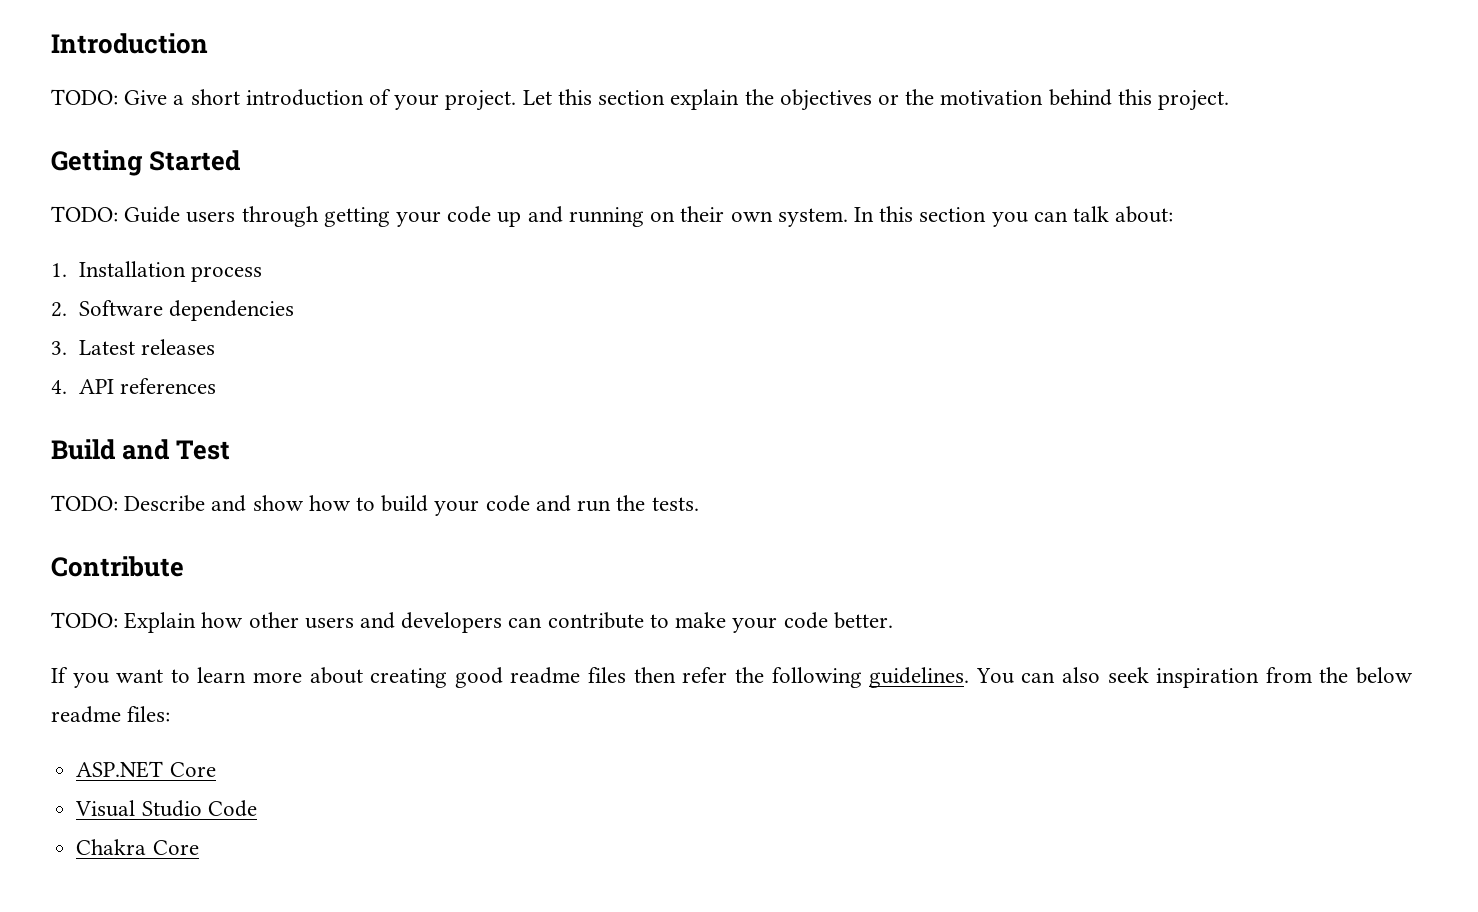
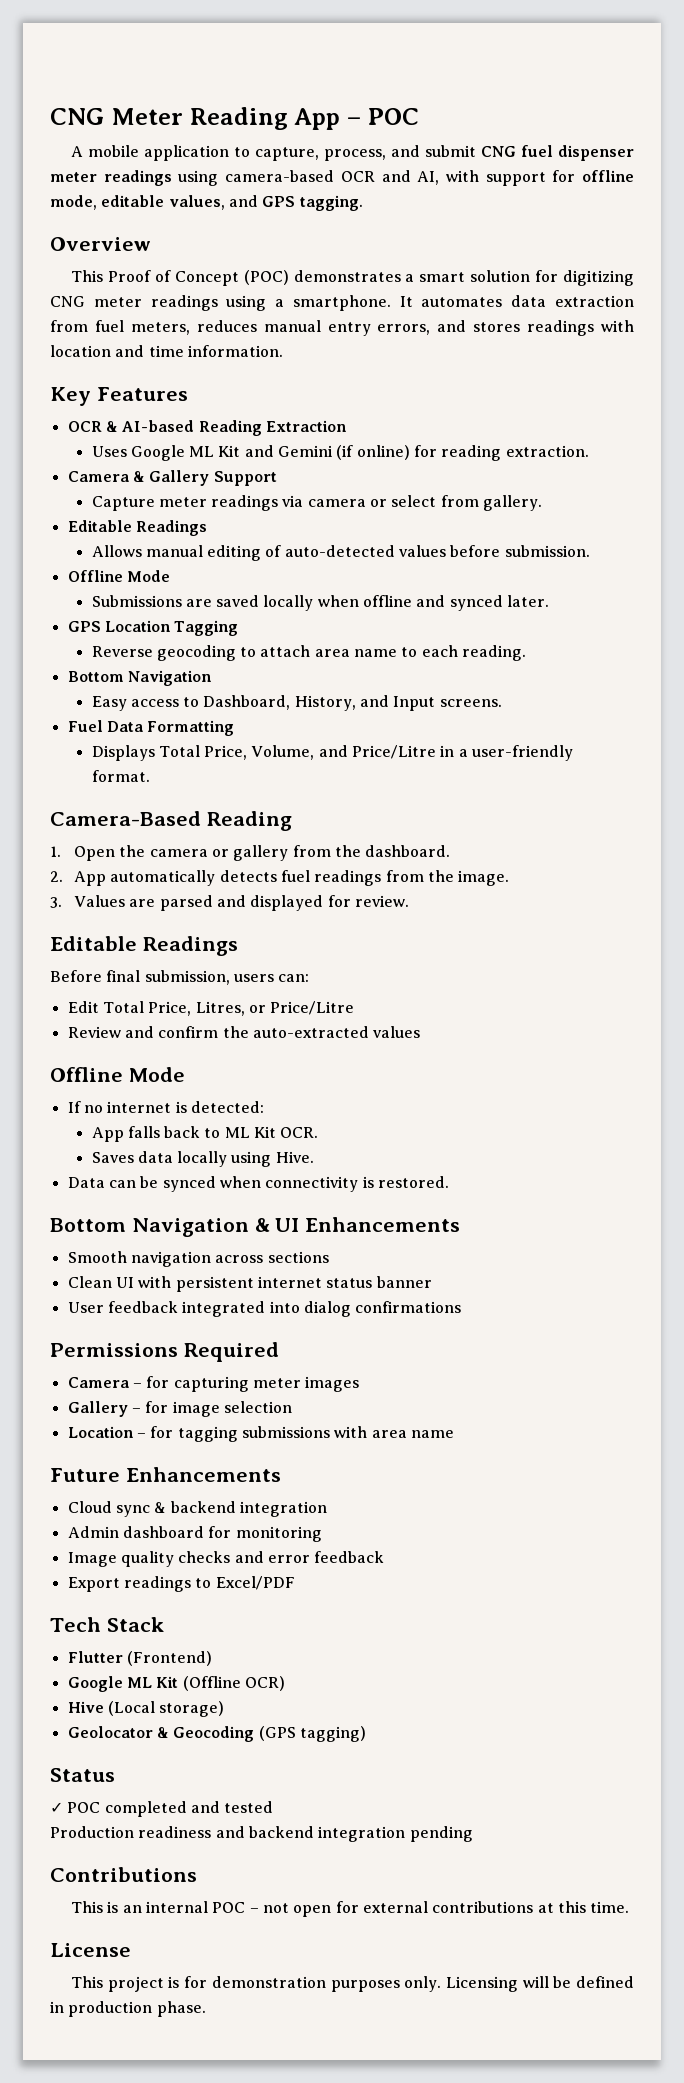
- Introduction
- TODO: Give a short introduction of your project. Let this section explain the objectives or the motivation behind this project.
- Getting Started
- TODO: Guide users through getting your code up and running on their own system. In this section you can talk about:
- 1. Installation process
- 2. Software dependencies
- 3. Latest releases
- 4. API references
- Build and Test
- TODO: Describe and show how to build your code and run the tests.
- Contribute
- TODO: Explain how other users and developers can contribute to make your code better.
- If you want to learn more about creating good readme files then refer the following guidelines. You can also seek inspiration from the below readme files:
- ASP.NET Core
- Visual Studio Code
- Chakra Core
+ CNG Meter Reading App – POC
+ A mobile application to capture, process, and submit CNG fuel dispenser meter readings using camera-based OCR and AI, with support for offline mode, editable values, and GPS tagging.
+ Overview
+ This Proof of Concept (POC) demonstrates a smart solution for digitizing CNG meter readings using a smartphone. It automates data extraction from fuel meters, reduces manual entry errors, and stores readings with location and time information.
+ Key Features
+ OCR & AI-based Reading Extraction
+ Uses Google ML Kit and Gemini (if online) for reading extraction.
+ Camera & Gallery Support
+ Capture meter readings via camera or select from gallery.
+ Editable Readings
+ Allows manual editing of auto-detected values before submission.
+ Offline Mode
+ Submissions are saved locally when offline and synced later.
+ GPS Location Tagging
+ Reverse geocoding to attach area name to each reading.
+ Bottom Navigation
+ Easy access to Dashboard, History, and Input screens.
+ Fuel Data Formatting
+ Displays Total Price, Volume, and Price/Litre in a user-friendly format.
+ Camera-Based Reading
+ 1. Open the camera or gallery from the dashboard.
+ 2. App automatically detects fuel readings from the image.
+ 3. Values are parsed and displayed for review.
+ Editable Readings
+ Before final submission, users can:
+ Edit Total Price, Litres, or Price/Litre
+ Review and confirm the auto-extracted values
+ Offline Mode
+ If no internet is detected:
+ App falls back to ML Kit OCR.
+ Saves data locally using Hive.
+ Data can be synced when connectivity is restored.
+ Bottom Navigation & UI Enhancements
+ Smooth navigation across sections
+ Clean UI with persistent internet status banner
+ User feedback integrated into dialog confirmations
+ Permissions Required
+ Camera – for capturing meter images
+ Gallery – for image selection
+ Location – for tagging submissions with area name
+ Future Enhancements
+ Cloud sync & backend integration
+ Admin dashboard for monitoring
+ Image quality checks and error feedback
+ Export readings to Excel/PDF
+ Tech Stack
+ Flutter (Frontend)
+ Google ML Kit (Offline OCR)
+ Hive (Local storage)
+ Geolocator & Geocoding (GPS tagging)
+ Status
+ ✓ POC completed and tested
+ Production readiness and backend integration pending
+ Contributions
+ This is an internal POC – not open for external contributions at this time.
+ License
+ This project is for demonstration purposes only. Licensing will be defined in production phase.

